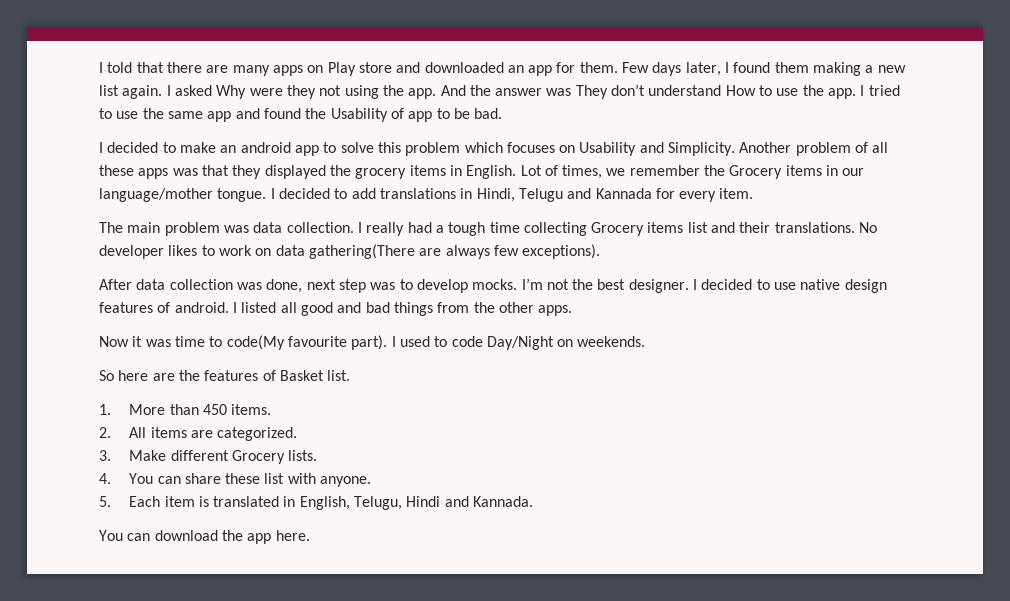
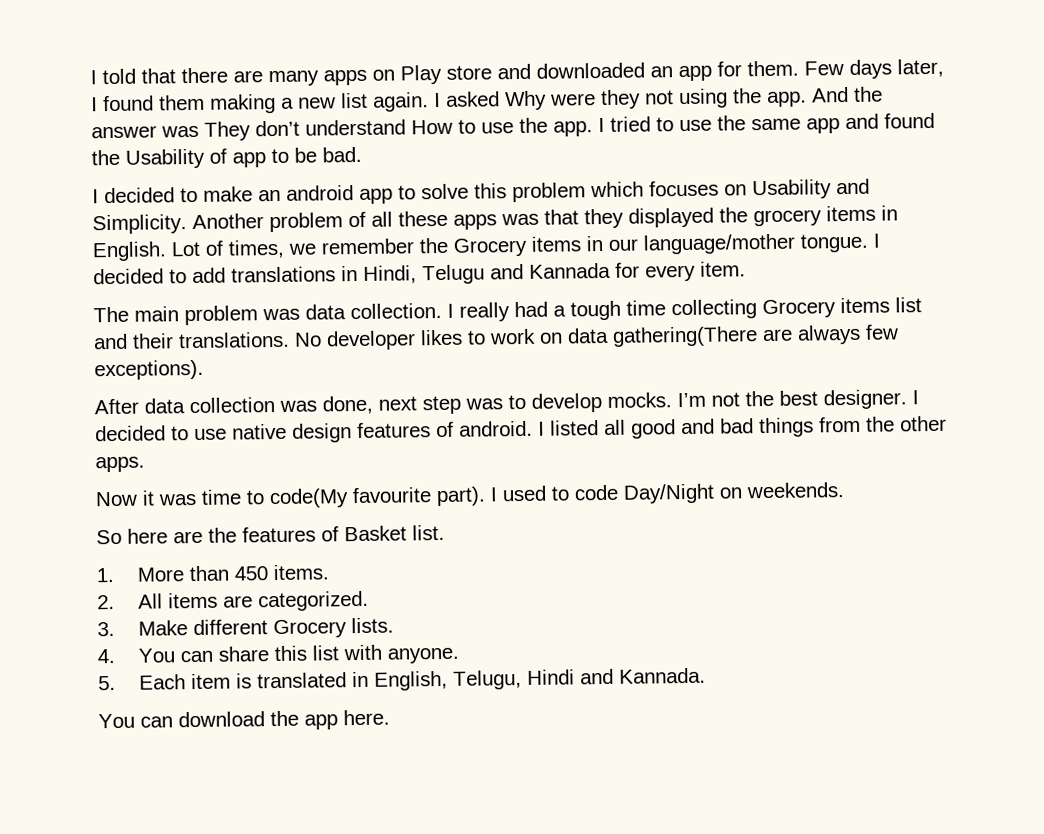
- 4. You can share these list with anyone.
+ 4. You can share this list with anyone.

